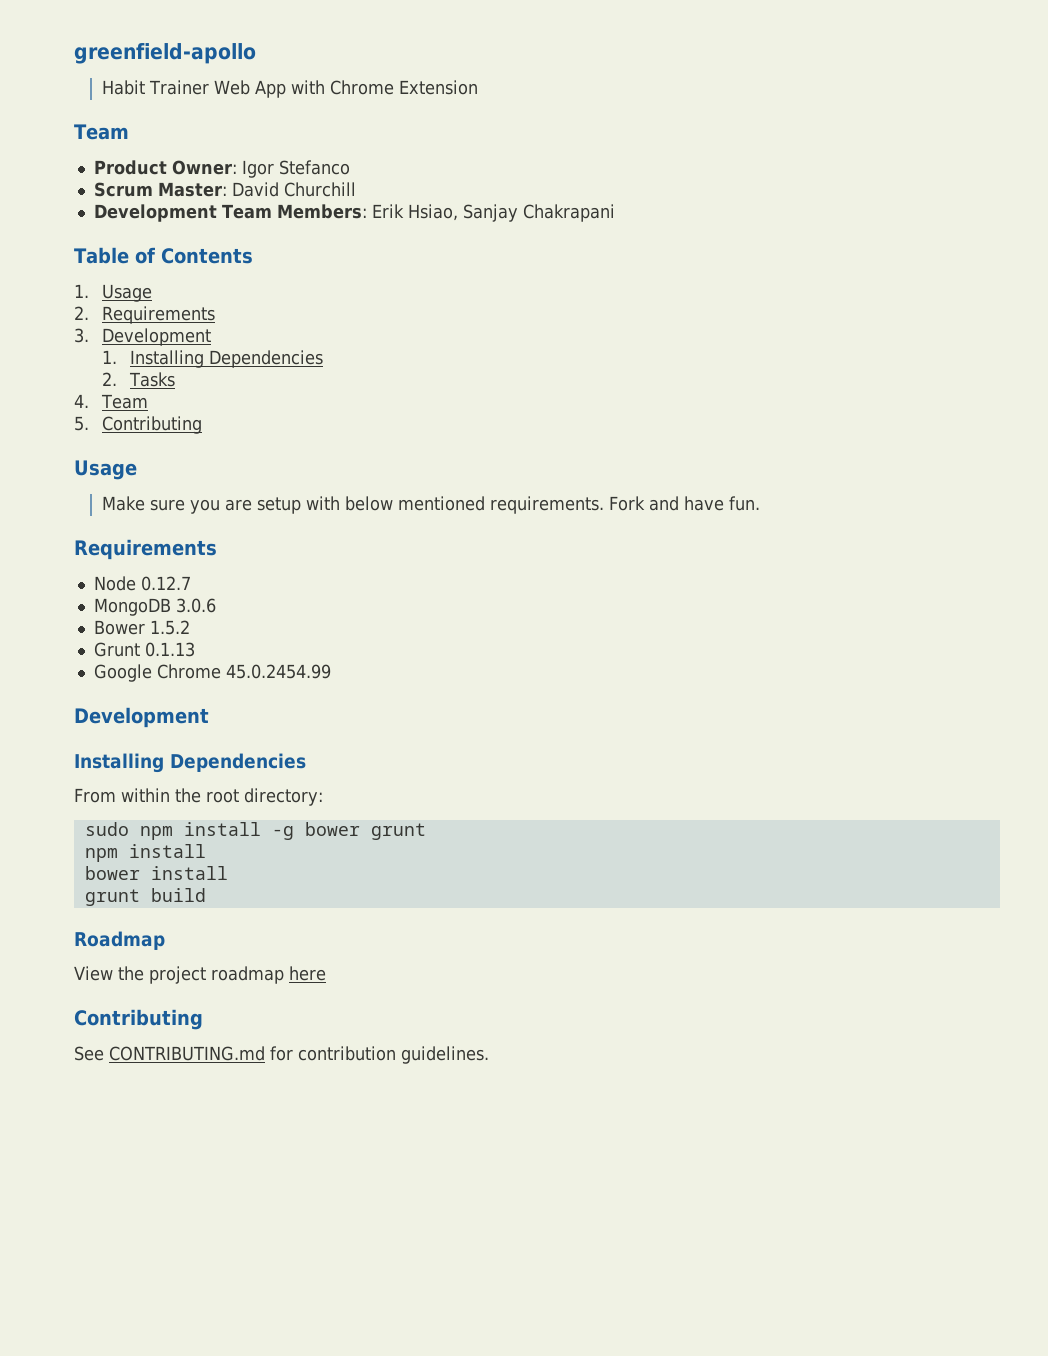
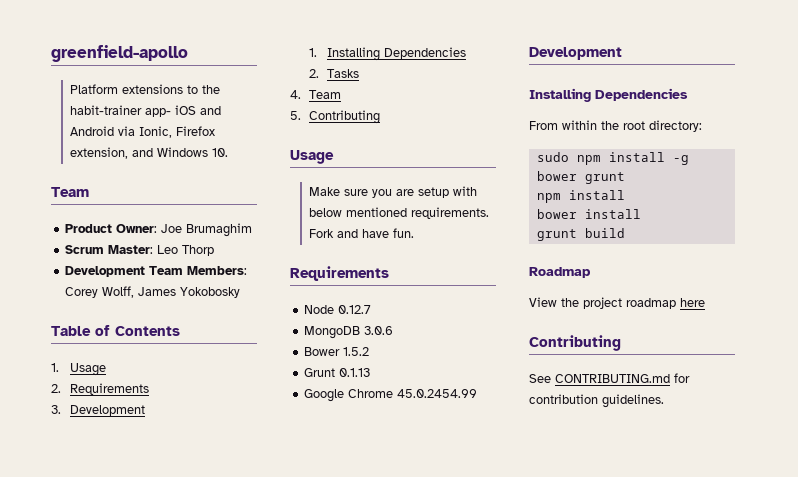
- Habit Trainer Web App with Chrome Extension
+ Platform extensions to the habit-trainer app- iOS and Android via Ionic, Firefox extension, and Windows 10.
- Product Owner: Igor Stefanco
+ Product Owner: Joe Brumaghim
- Scrum Master: David Churchill
+ Scrum Master: Leo Thorp
- Development Team Members: Erik Hsiao, Sanjay Chakrapani
+ Development Team Members: Corey Wolff, James Yokobosky

